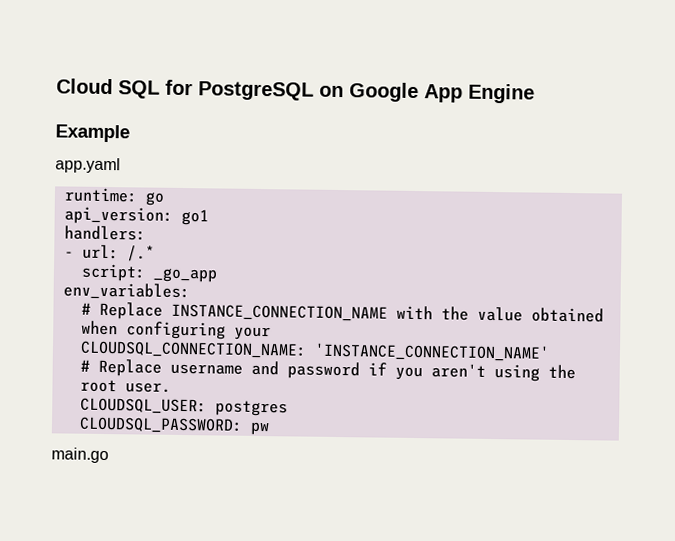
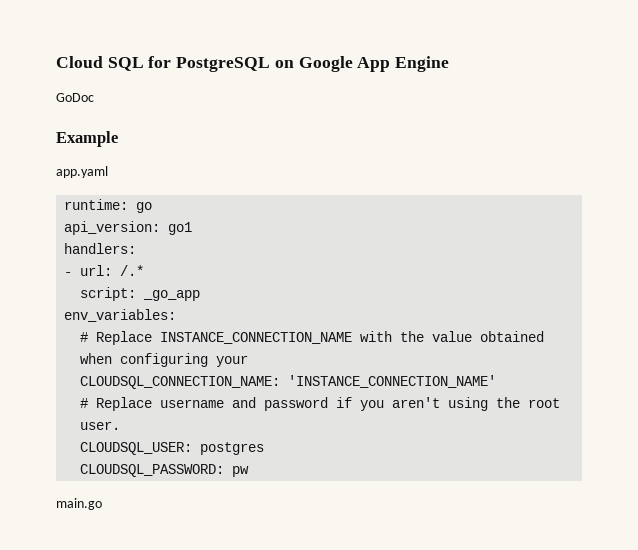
+ GoDoc

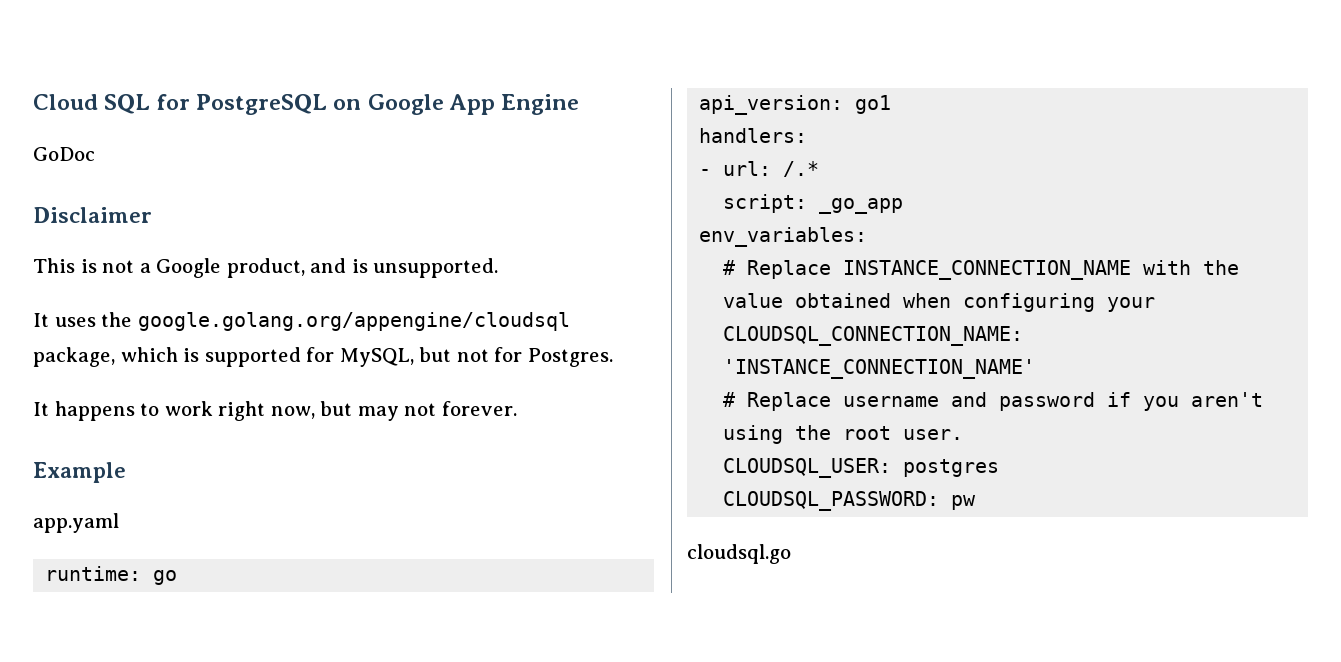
+ Disclaimer
+ This is not a Google product, and is unsupported.
+ It uses the google.golang.org/appengine/cloudsql package, which is supported for MySQL, but not for Postgres.
+ It happens to work right now, but may not forever.
- main.go
+ cloudsql.go

